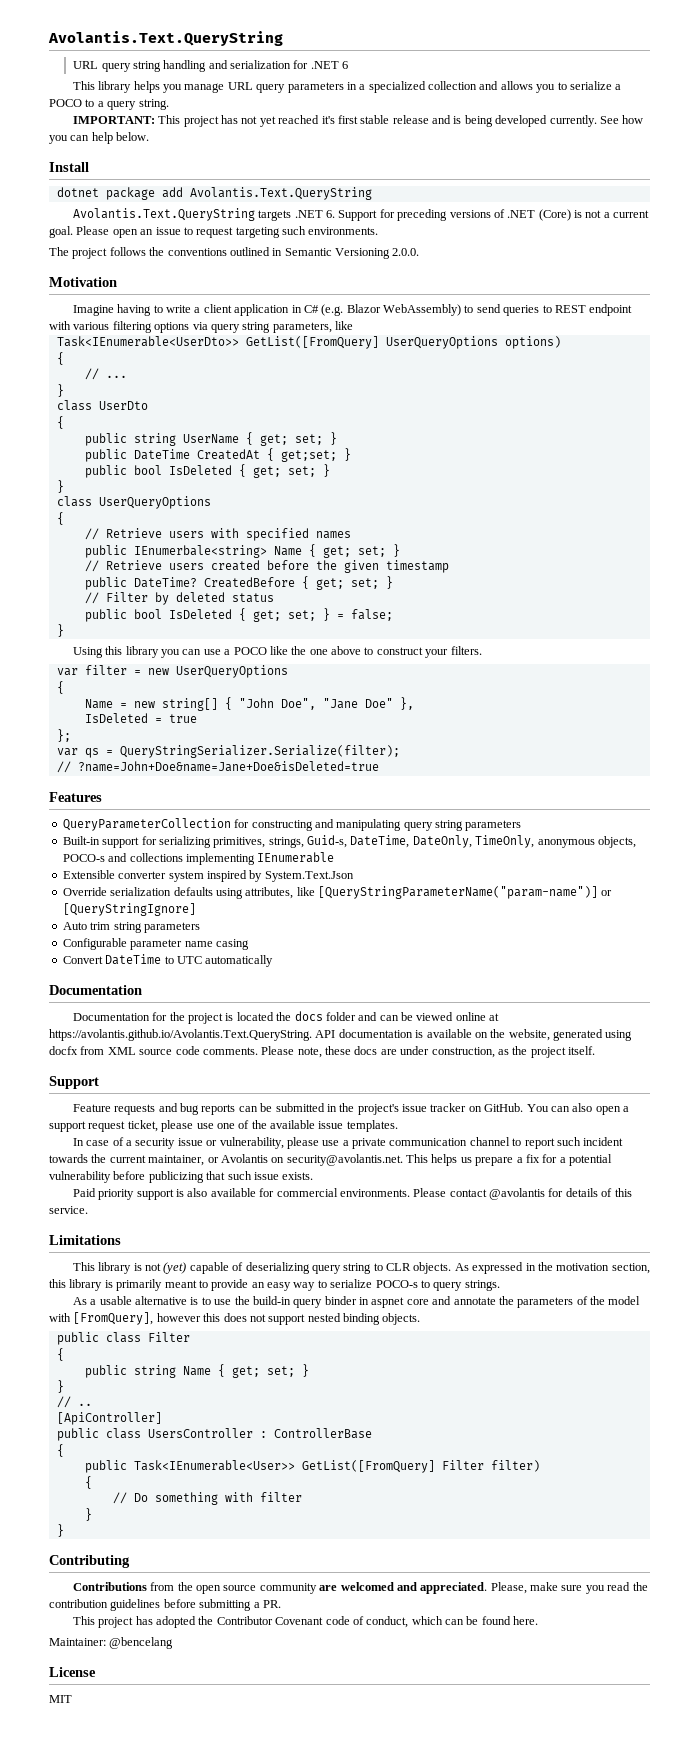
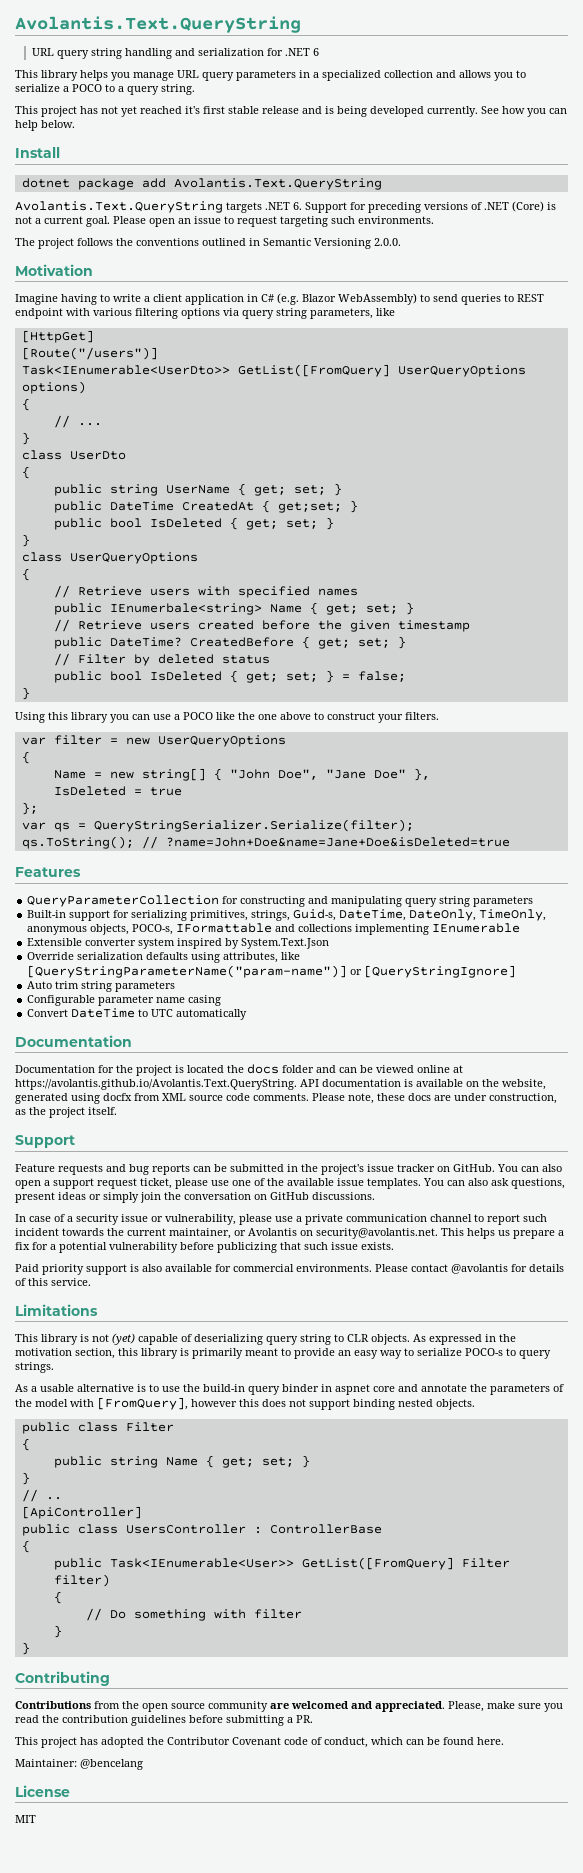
- IMPORTANT: This project has not yet reached it's first stable release and is being developed currently.
+ This project has not yet reached it's first stable release and is being developed currently.
+ [HttpGet]
+ [Route("/users")]
- // ?name=John+Doe&name=Jane+Doe&isDeleted=true
+ qs.ToString(); // ?name=John+Doe&name=Jane+Doe&isDeleted=true
- Built-in support for serializing primitives, strings, Guid-s, DateTime, DateOnly, TimeOnly, anonymous objects, POCO-s and collections implementing IEnumerable
+ Built-in support for serializing primitives, strings, Guid-s, DateTime, DateOnly, TimeOnly, anonymous objects, POCO-s, IFormattable and collections implementing IEnumerable
+ You can also ask questions, present ideas or simply join the conversation on GitHub discussions.
- As a usable alternative is to use the build-in query binder in aspnet core and annotate the parameters of the model with [FromQuery], however this does not support nested binding objects.
+ As a usable alternative is to use the build-in query binder in aspnet core and annotate the parameters of the model with [FromQuery], however this does not support binding nested objects.

